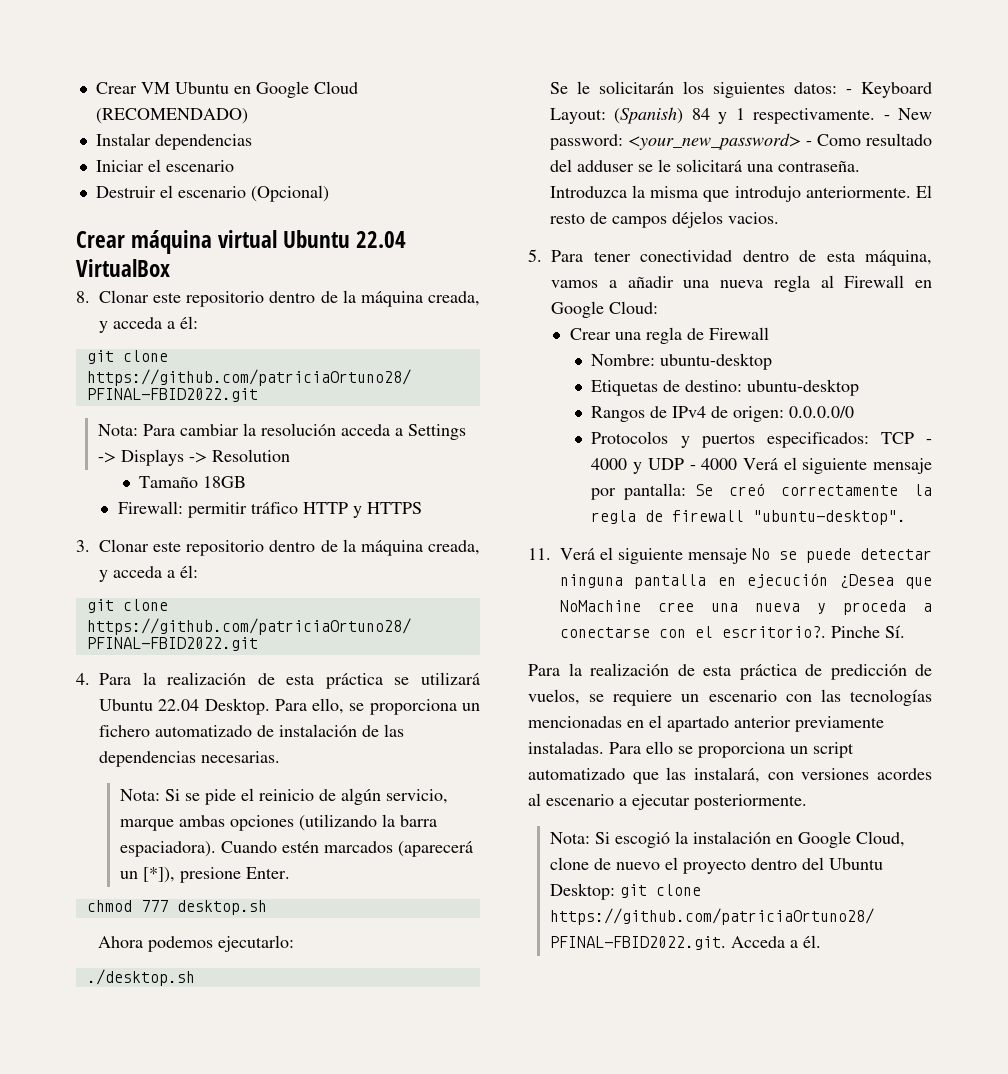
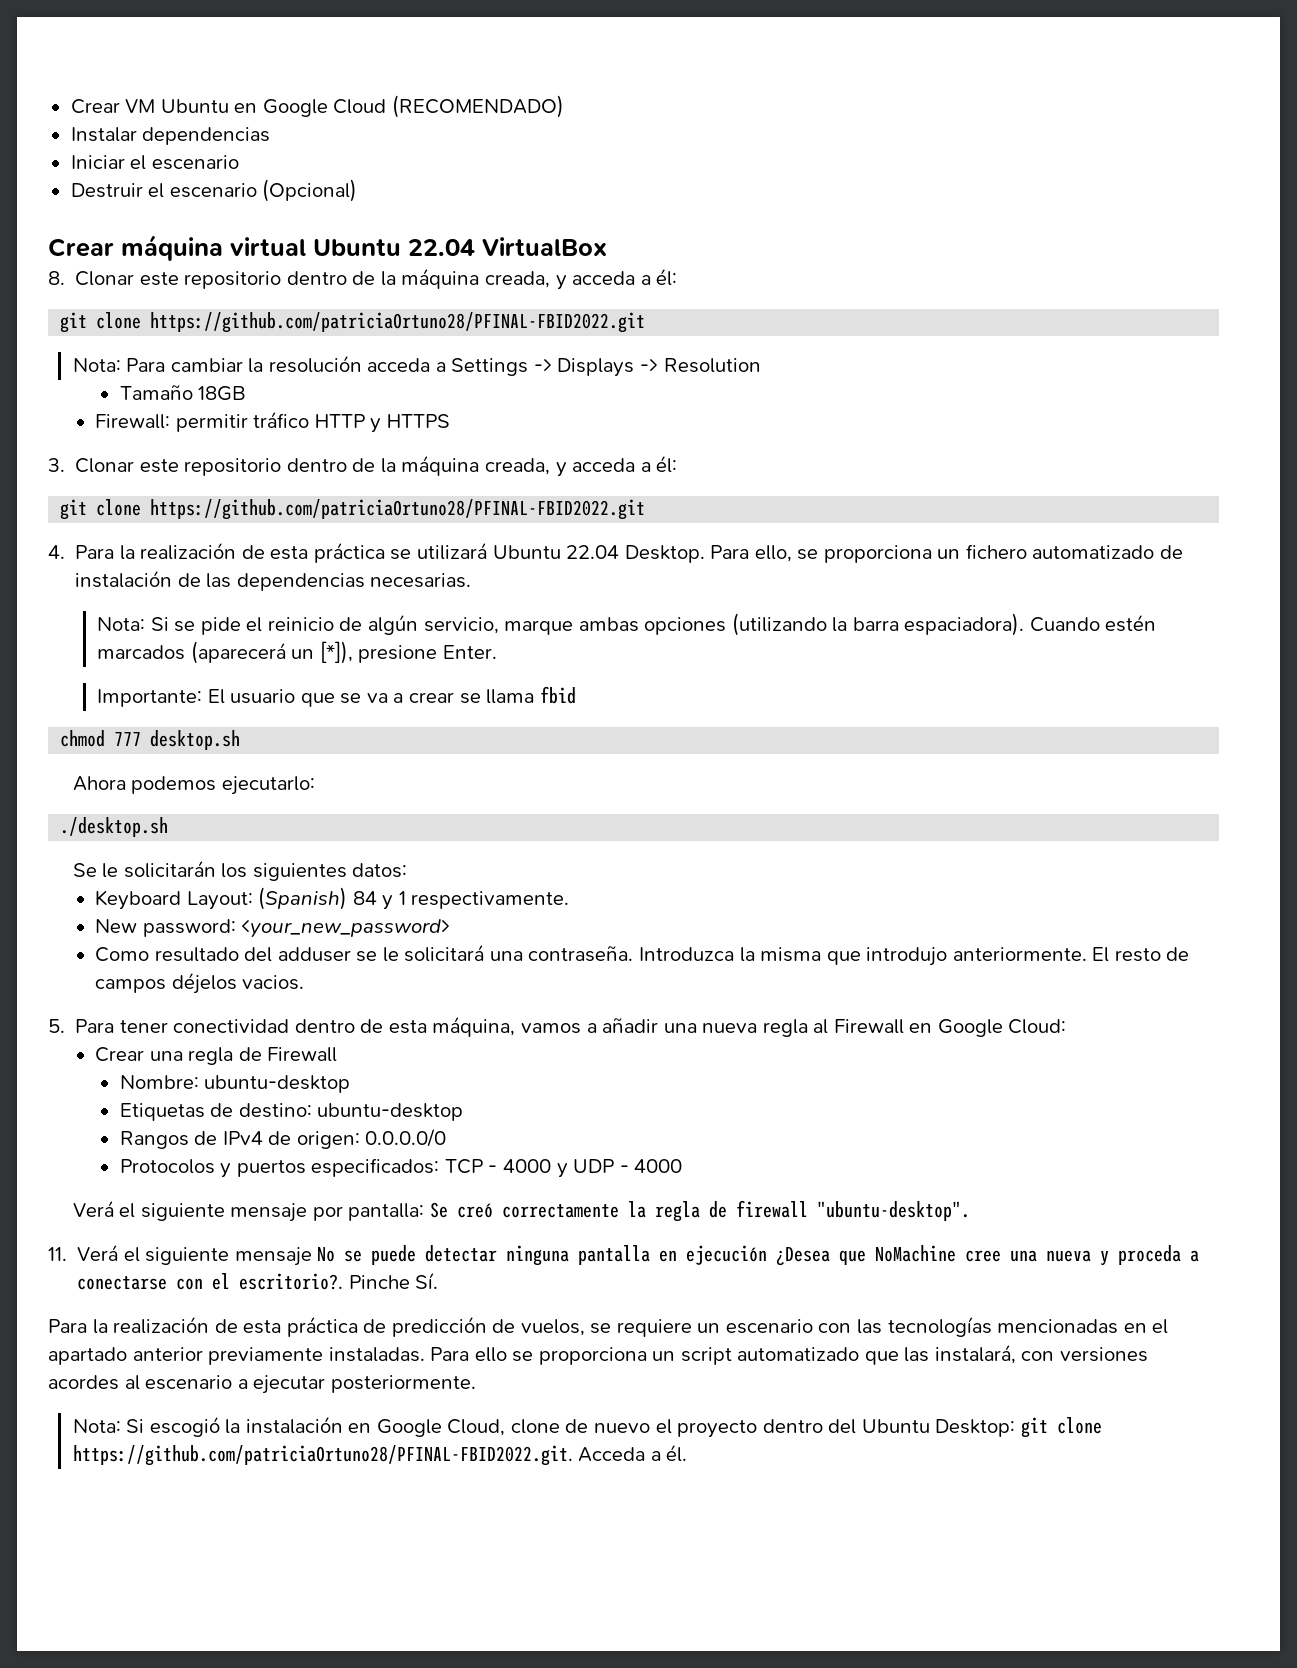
+ Importante: El usuario que se va a crear se llama fbid
- Se le solicitarán los siguientes datos: - Keyboard Layout: (Spanish) 84 y 1 respectivamente. - New password: <your_new_password> - Como resultado del adduser se le solicitará una contraseña.
+ Se le solicitarán los siguientes datos:
+ Keyboard Layout: (Spanish) 84 y 1 respectivamente.
+ New password: <your_new_password>
+ Como resultado del adduser se le solicitará una contraseña.
- Protocolos y puertos especificados: TCP - 4000 y UDP - 4000 Verá el siguiente mensaje por pantalla: Se creó correctamente la regla de firewall "ubuntu-desktop".
+ Protocolos y puertos especificados: TCP - 4000 y UDP - 4000
+ Verá el siguiente mensaje por pantalla: Se creó correctamente la regla de firewall "ubuntu-desktop".

